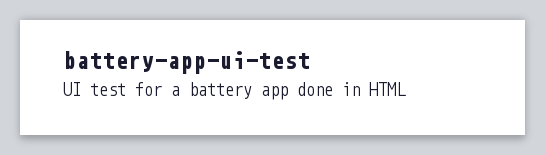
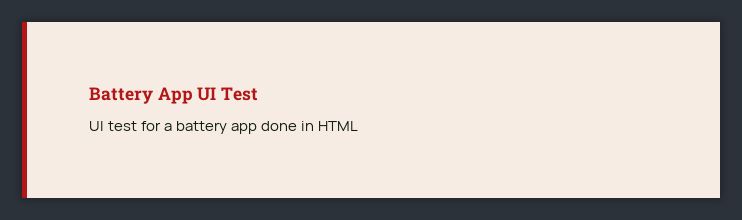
- battery-app-ui-test
+ Battery App UI Test

